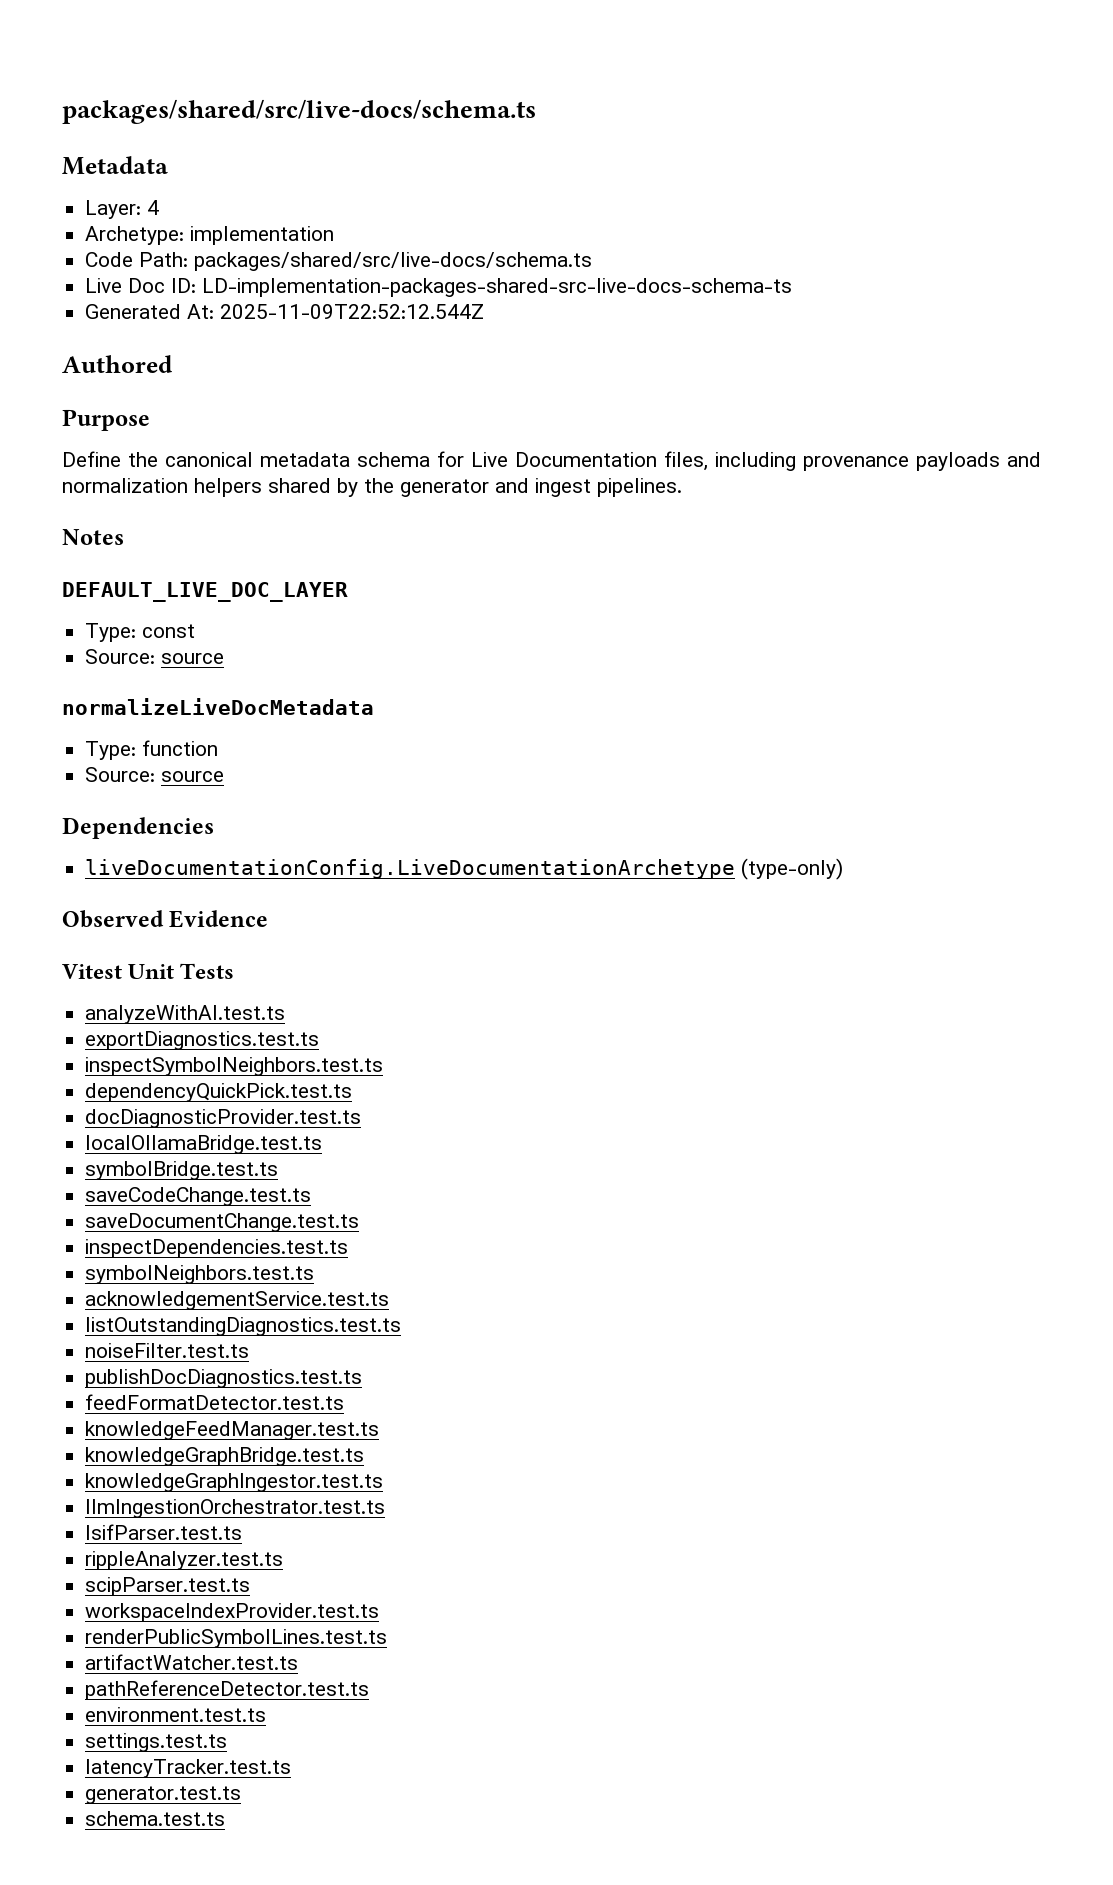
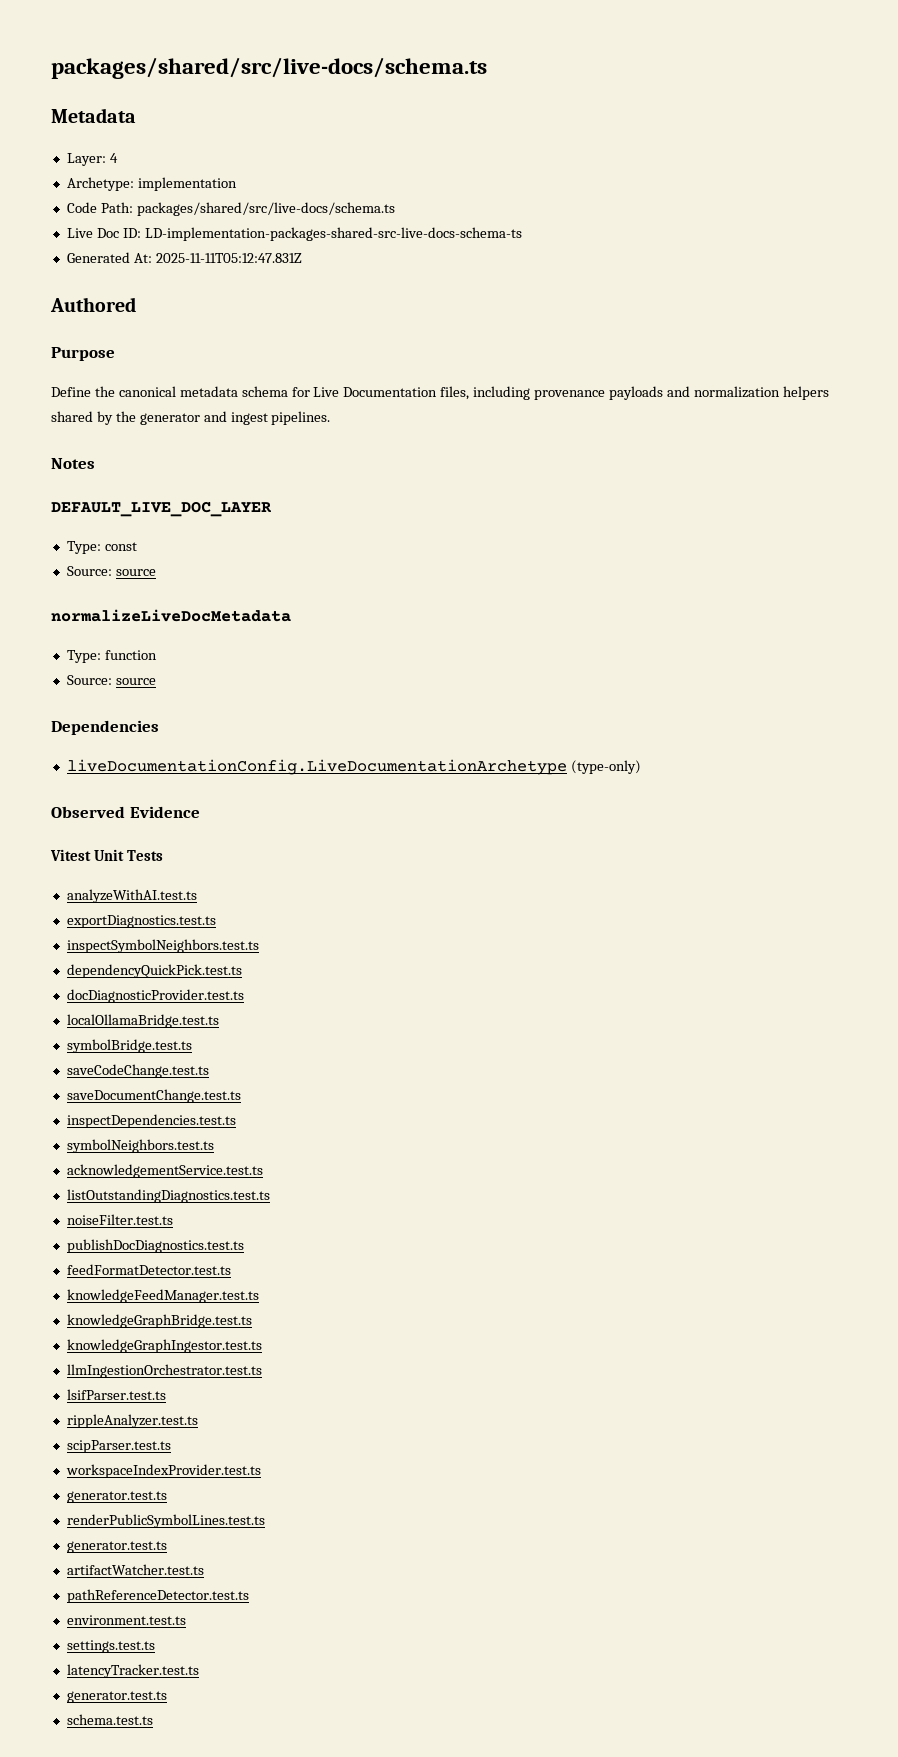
- Generated At: 2025-11-09T22:52:12.544Z
+ Generated At: 2025-11-11T05:12:47.831Z
  workspaceIndexProvider.test.ts
+ generator.test.ts
  renderPublicSymbolLines.test.ts
+ generator.test.ts

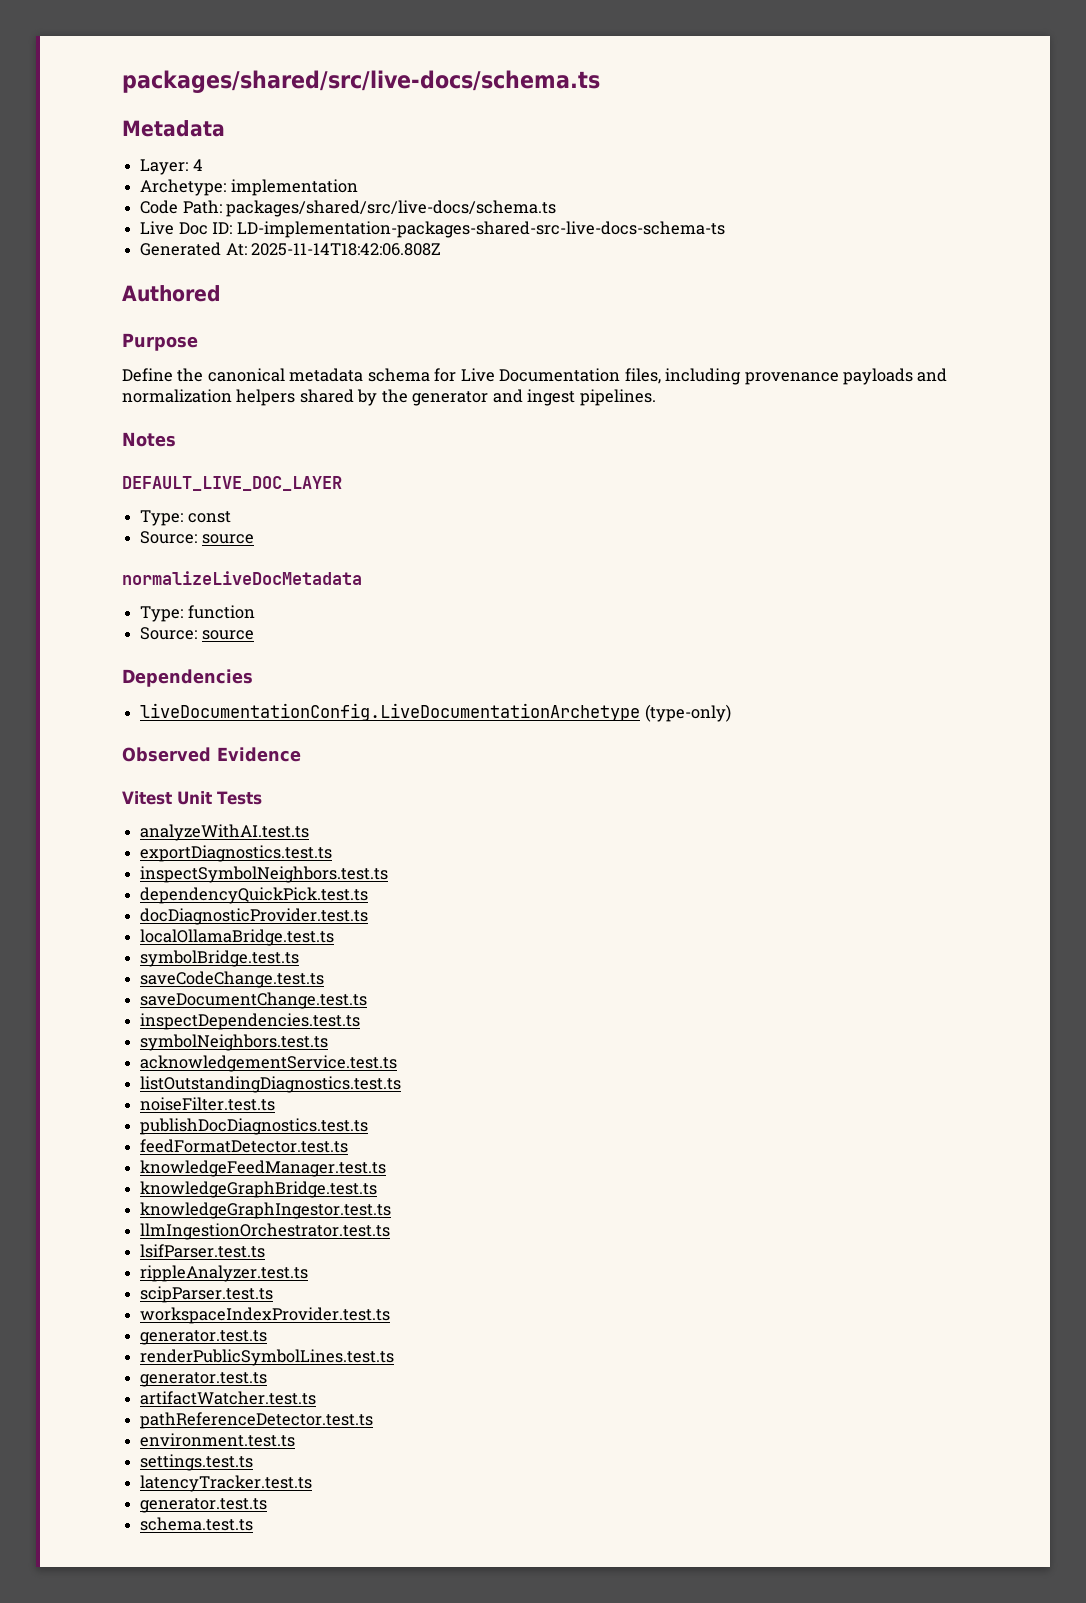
- Generated At: 2025-11-11T05:12:47.831Z
+ Generated At: 2025-11-14T18:42:06.808Z

